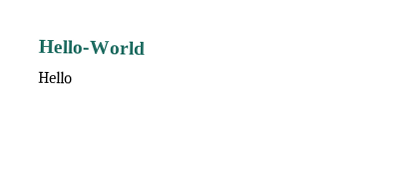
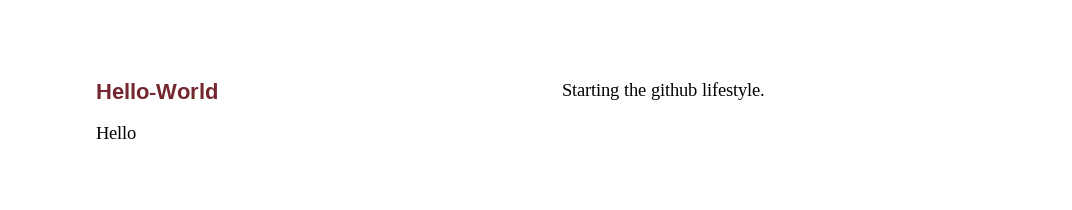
+ Starting the github lifestyle.

